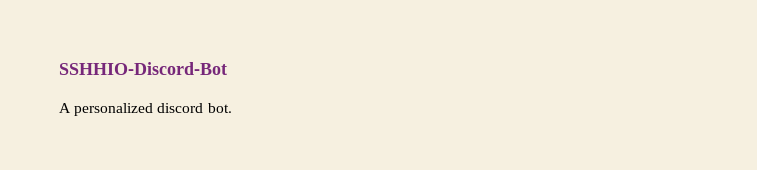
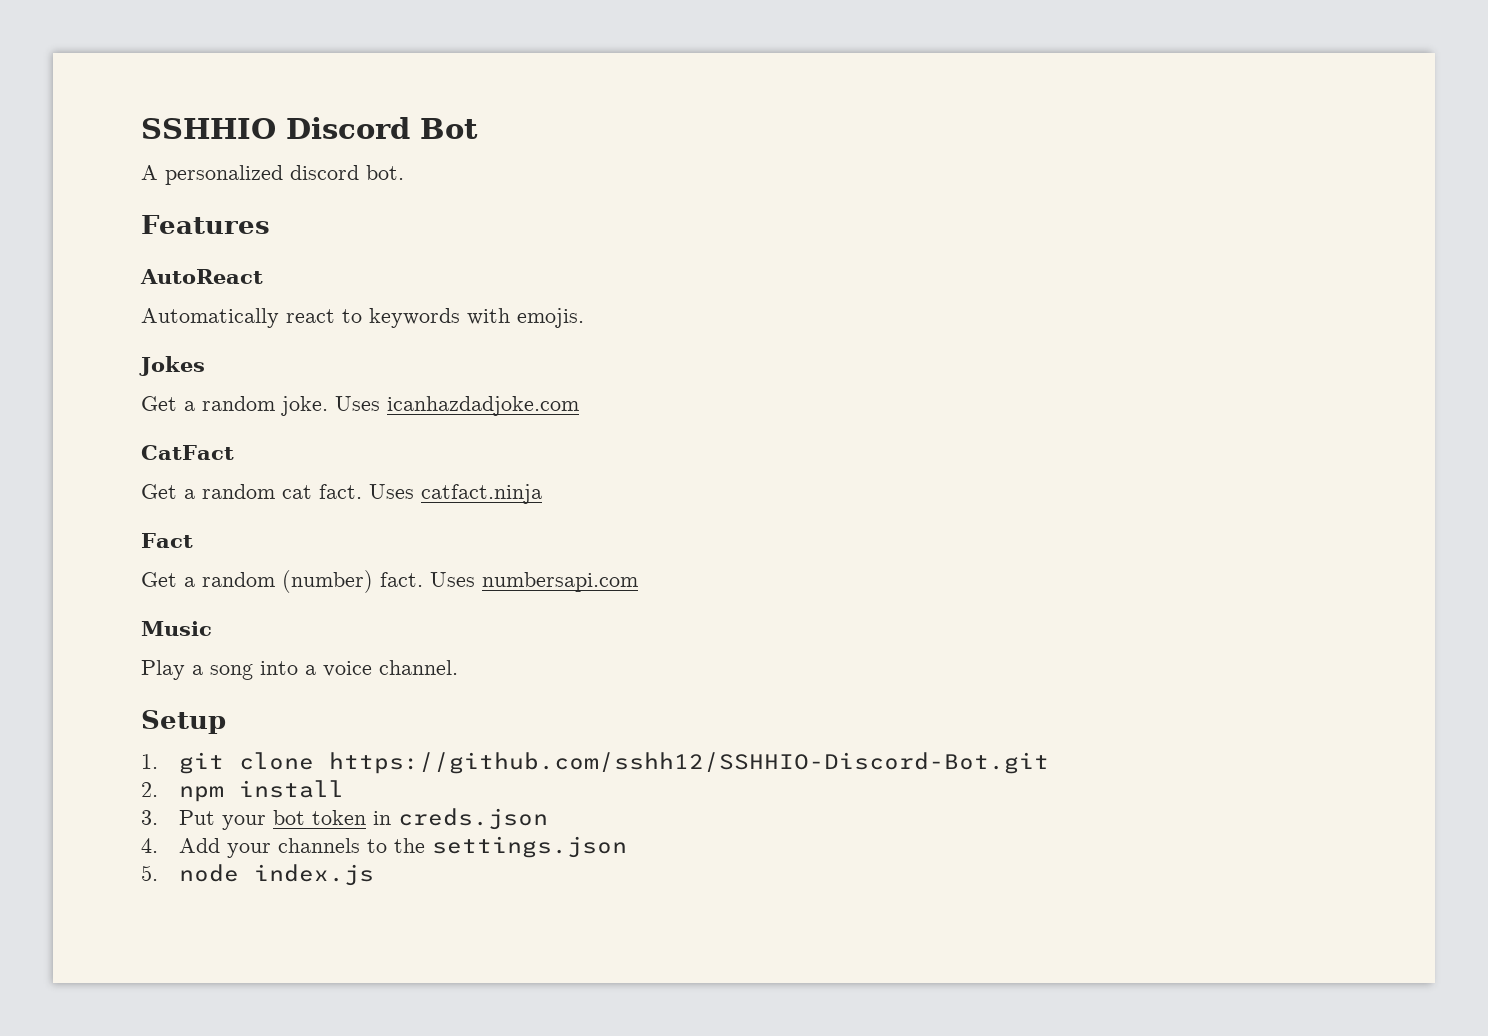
- SSHHIO-Discord-Bot
+ SSHHIO Discord Bot
+ Features
+ AutoReact
+ Automatically react to keywords with emojis.
+ Jokes
+ Get a random joke. Uses icanhazdadjoke.com
+ CatFact
+ Get a random cat fact. Uses catfact.ninja
+ Fact
+ Get a random (number) fact. Uses numbersapi.com
+ Music
+ Play a song into a voice channel.
+ Setup
+ 1. git clone https://github.com/sshh12/SSHHIO-Discord-Bot.git
+ 2. npm install
+ 3. Put your bot token in creds.json
+ 4. Add your channels to the settings.json
+ 5. node index.js

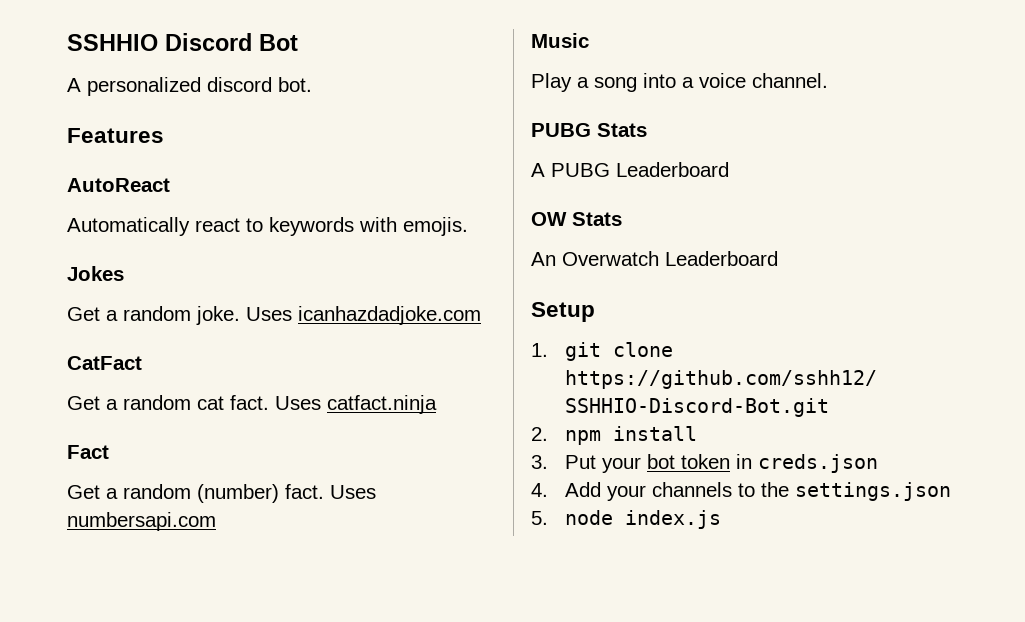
+ PUBG Stats
+ A PUBG Leaderboard
+ OW Stats
+ An Overwatch Leaderboard

